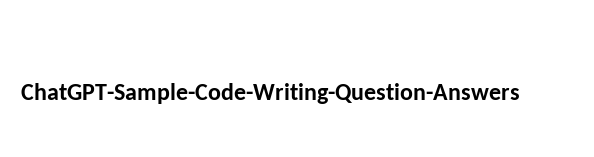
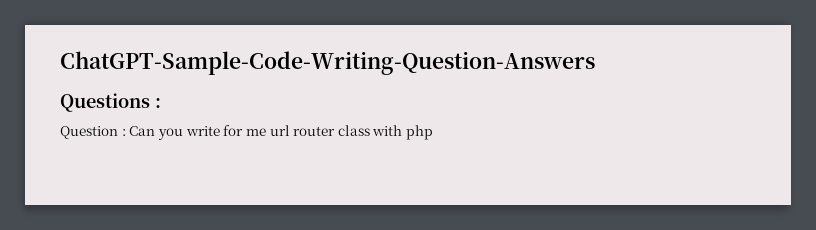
+ Questions :
+ Question : Can you write for me url router class with php

